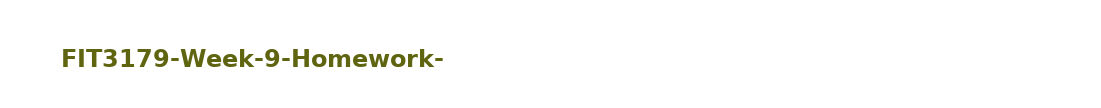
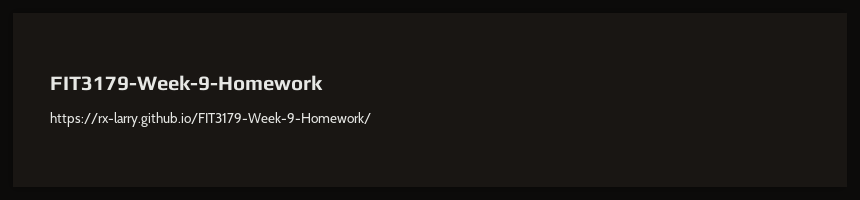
- FIT3179-Week-9-Homework-
+ FIT3179-Week-9-Homework
+ https://rx-larry.github.io/FIT3179-Week-9-Homework/

